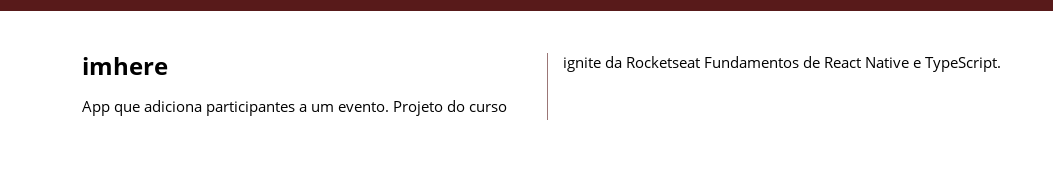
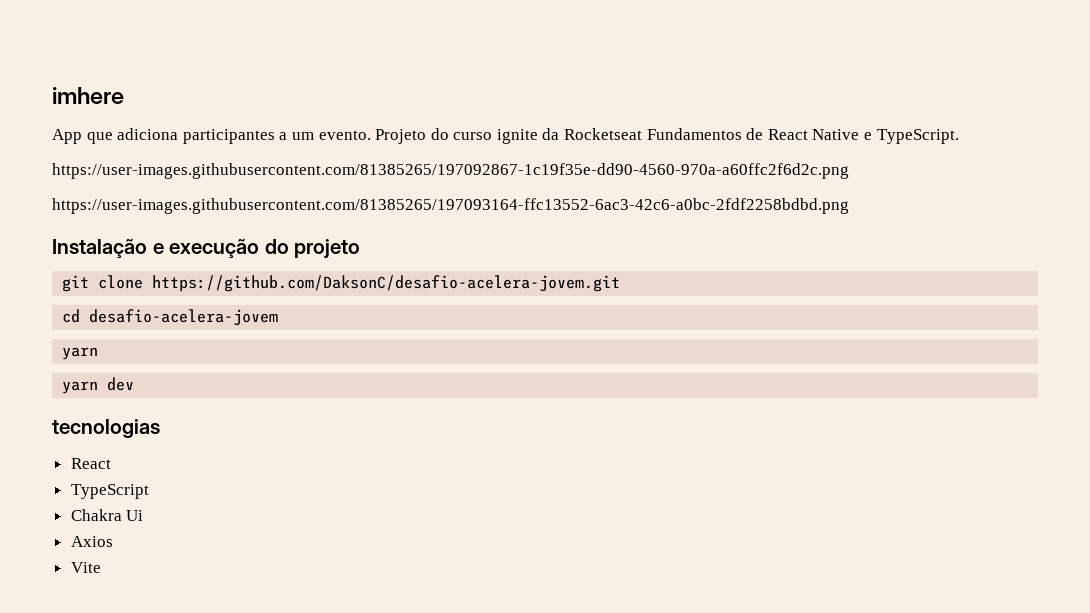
+ https://user-images.githubusercontent.com/81385265/197092867-1c19f35e-dd90-4560-970a-a60ffc2f6d2c.png
+ https://user-images.githubusercontent.com/81385265/197093164-ffc13552-6ac3-42c6-a0bc-2fdf2258bdbd.png
+ Instalação e execução do projeto
+ git clone https://github.com/DaksonC/desafio-acelera-jovem.git
+ cd desafio-acelera-jovem
+ yarn
+ yarn dev
+ tecnologias
+ React
+ TypeScript
+ Chakra Ui
+ Axios
+ Vite

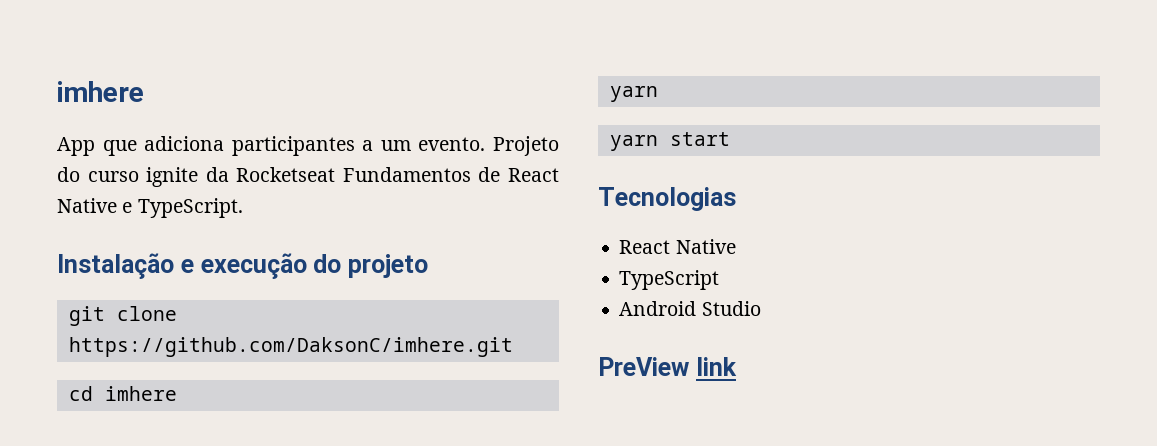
- https://user-images.githubusercontent.com/81385265/197092867-1c19f35e-dd90-4560-970a-a60ffc2f6d2c.png
- https://user-images.githubusercontent.com/81385265/197093164-ffc13552-6ac3-42c6-a0bc-2fdf2258bdbd.png
- git clone https://github.com/DaksonC/desafio-acelera-jovem.git
+ git clone https://github.com/DaksonC/imhere.git
- cd desafio-acelera-jovem
+ cd imhere
- yarn dev
- tecnologias
- React
+ yarn start
+ Tecnologias
+ React Native
- Chakra Ui
- Axios
- Vite
+ Android Studio
+ PreView link

